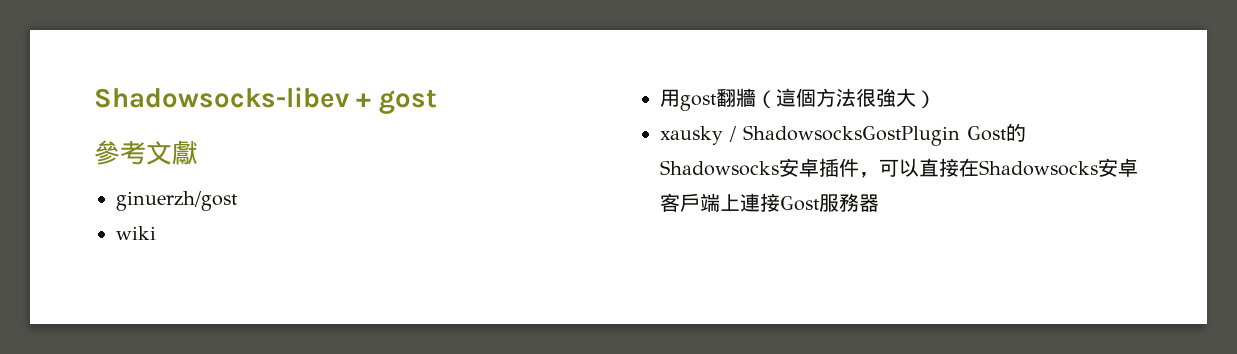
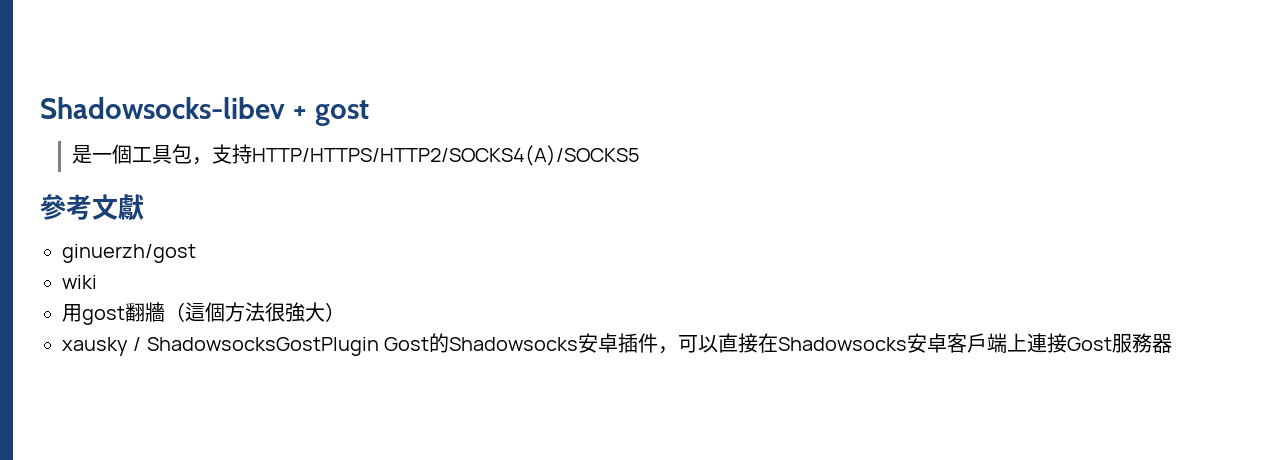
+ 是一個工具包，支持HTTP/HTTPS/HTTP2/SOCKS4(A)/SOCKS5

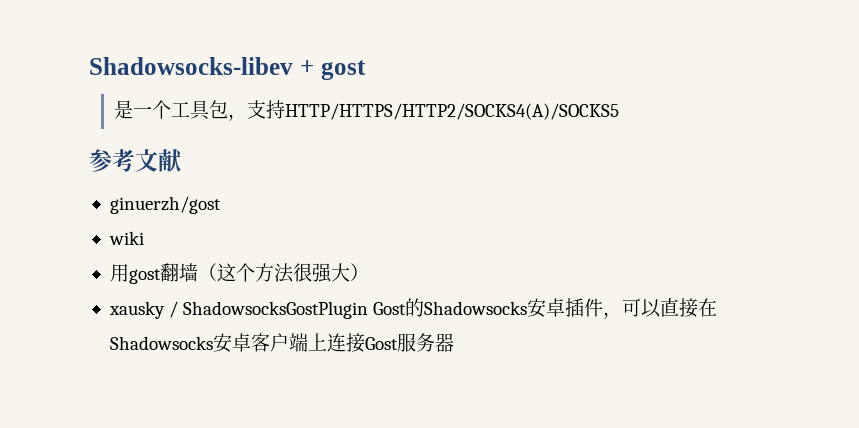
- 是一個工具包，支持HTTP/HTTPS/HTTP2/SOCKS4(A)/SOCKS5
+ 是一个工具包，支持HTTP/HTTPS/HTTP2/SOCKS4(A)/SOCKS5
- 參考文獻
+ 参考文献
- 用gost翻牆（這個方法很強大）
+ 用gost翻墙（这个方法很强大）
- xausky / ShadowsocksGostPlugin Gost的Shadowsocks安卓插件，可以直接在Shadowsocks安卓客戶端上連接Gost服務器
+ xausky / ShadowsocksGostPlugin Gost的Shadowsocks安卓插件，可以直接在Shadowsocks安卓客户端上连接Gost服务器

